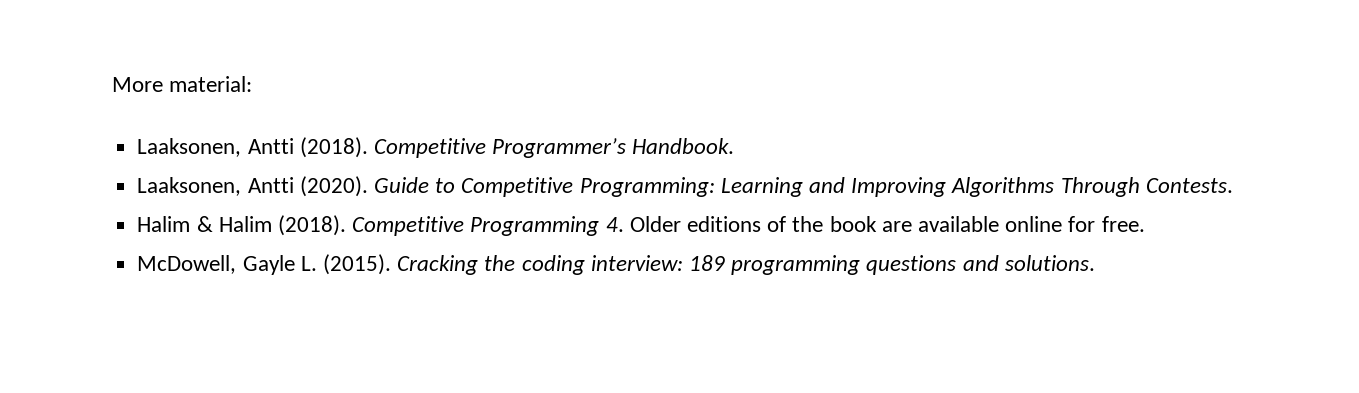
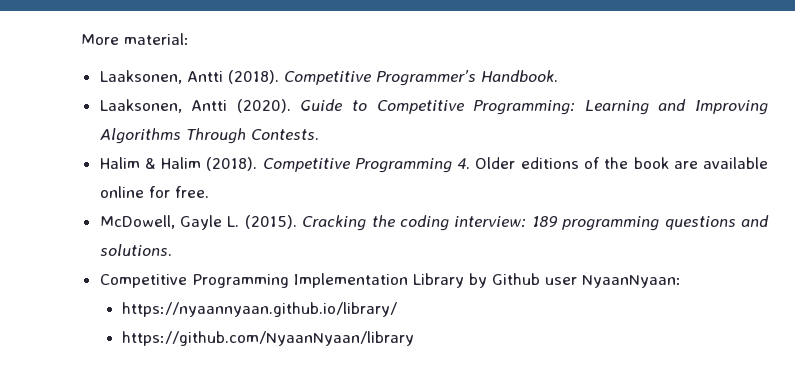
+ Competitive Programming Implementation Library by Github user NyaanNyaan:
+ https://nyaannyaan.github.io/library/
+ https://github.com/NyaanNyaan/library

